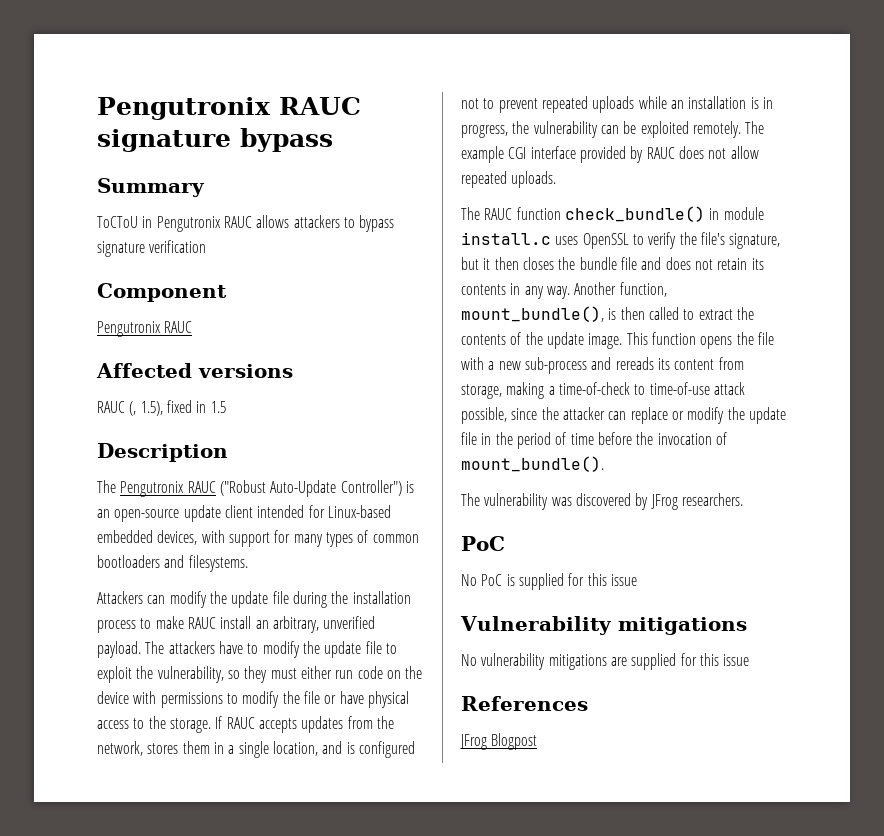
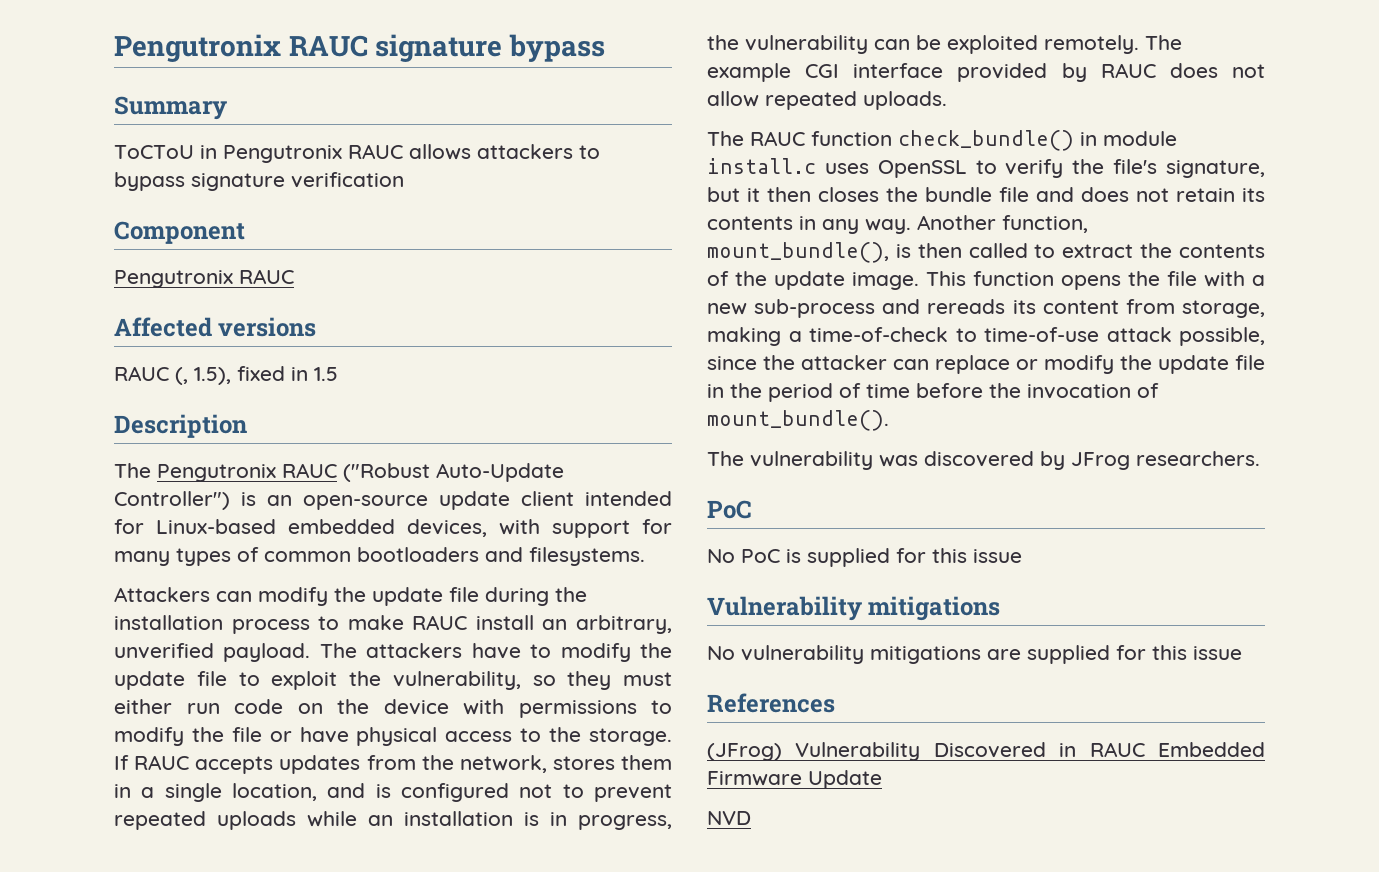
- JFrog Blogpost
+ (JFrog) Vulnerability Discovered in RAUC Embedded Firmware Update
+ NVD

